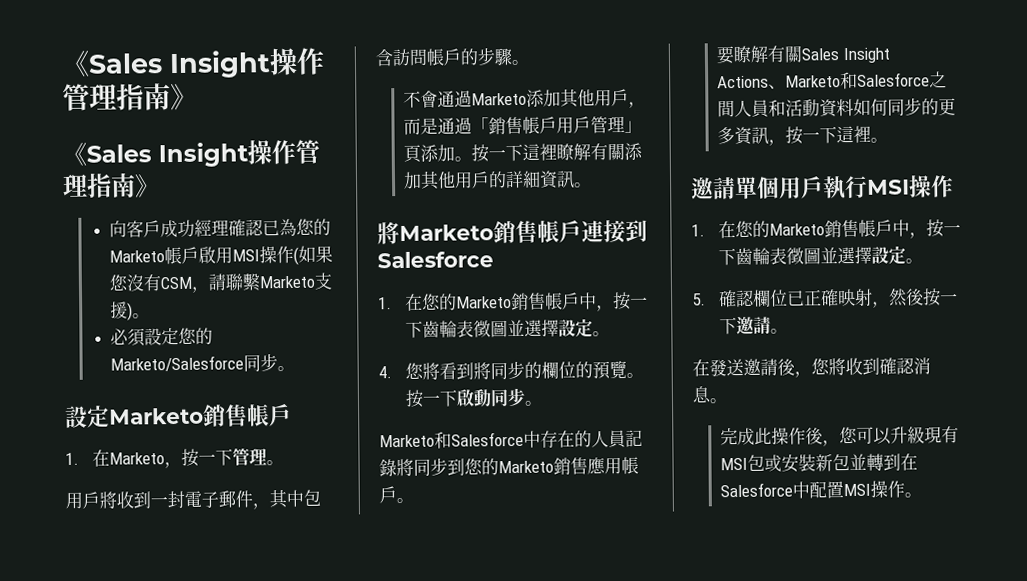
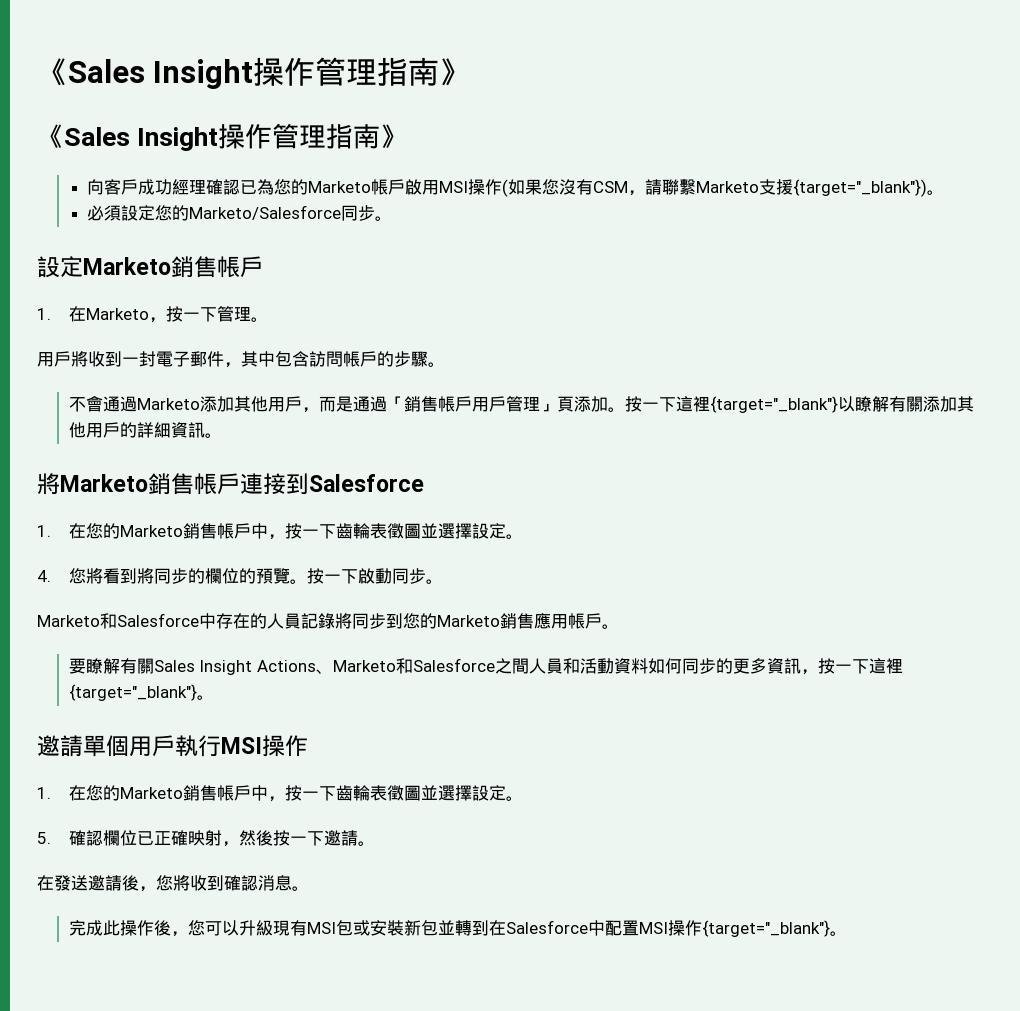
- 向客戶成功經理確認已為您的Marketo帳戶啟用MSI操作(如果您沒有CSM，請聯繫Marketo支援)。
+ 向客戶成功經理確認已為您的Marketo帳戶啟用MSI操作(如果您沒有CSM，請聯繫Marketo支援{target="_blank"})。
- 按一下這裡瞭解有關添加其他用戶的詳細資訊。
+ 按一下這裡{target="_blank"}以瞭解有關添加其他用戶的詳細資訊。
- 要瞭解有關Sales Insight Actions、Marketo和Salesforce之間人員和活動資料如何同步的更多資訊，按一下這裡。
+ 要瞭解有關Sales Insight Actions、Marketo和Salesforce之間人員和活動資料如何同步的更多資訊，按一下這裡{target="_blank"}。
- 完成此操作後，您可以升級現有MSI包或安裝新包並轉到在Salesforce中配置MSI操作。
+ 完成此操作後，您可以升級現有MSI包或安裝新包並轉到在Salesforce中配置MSI操作{target="_blank"}。

